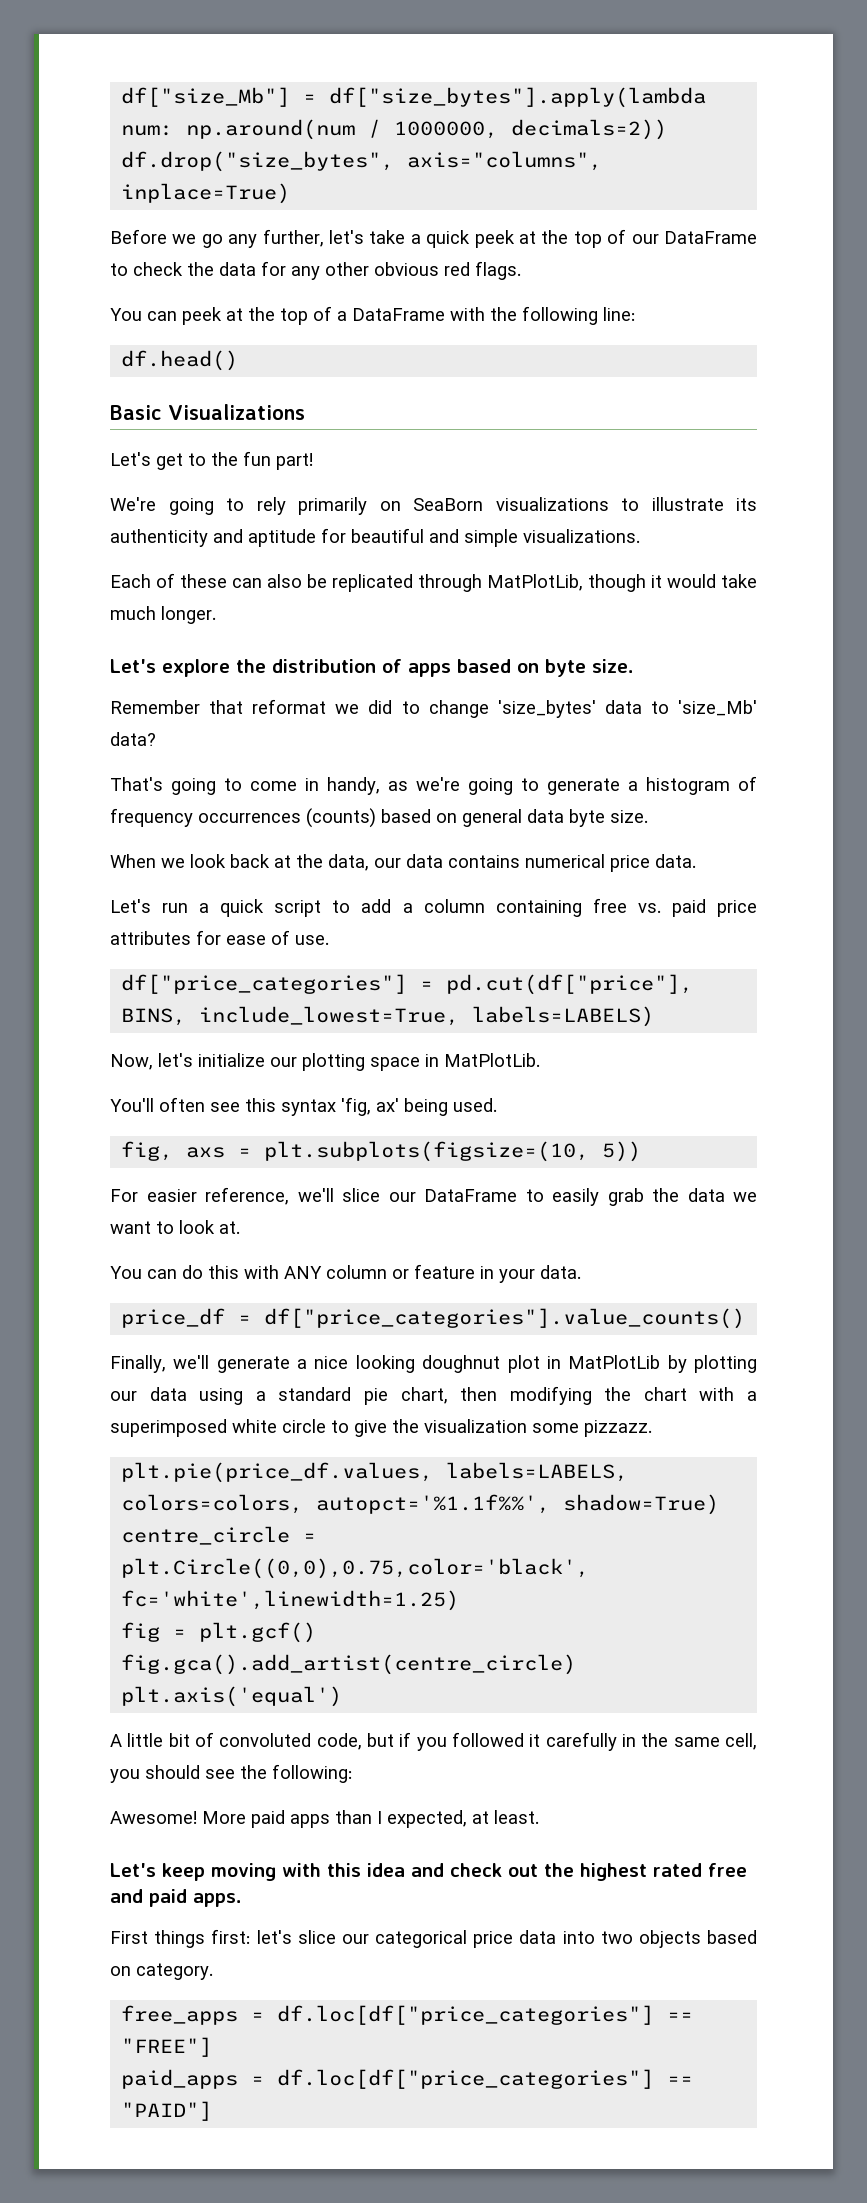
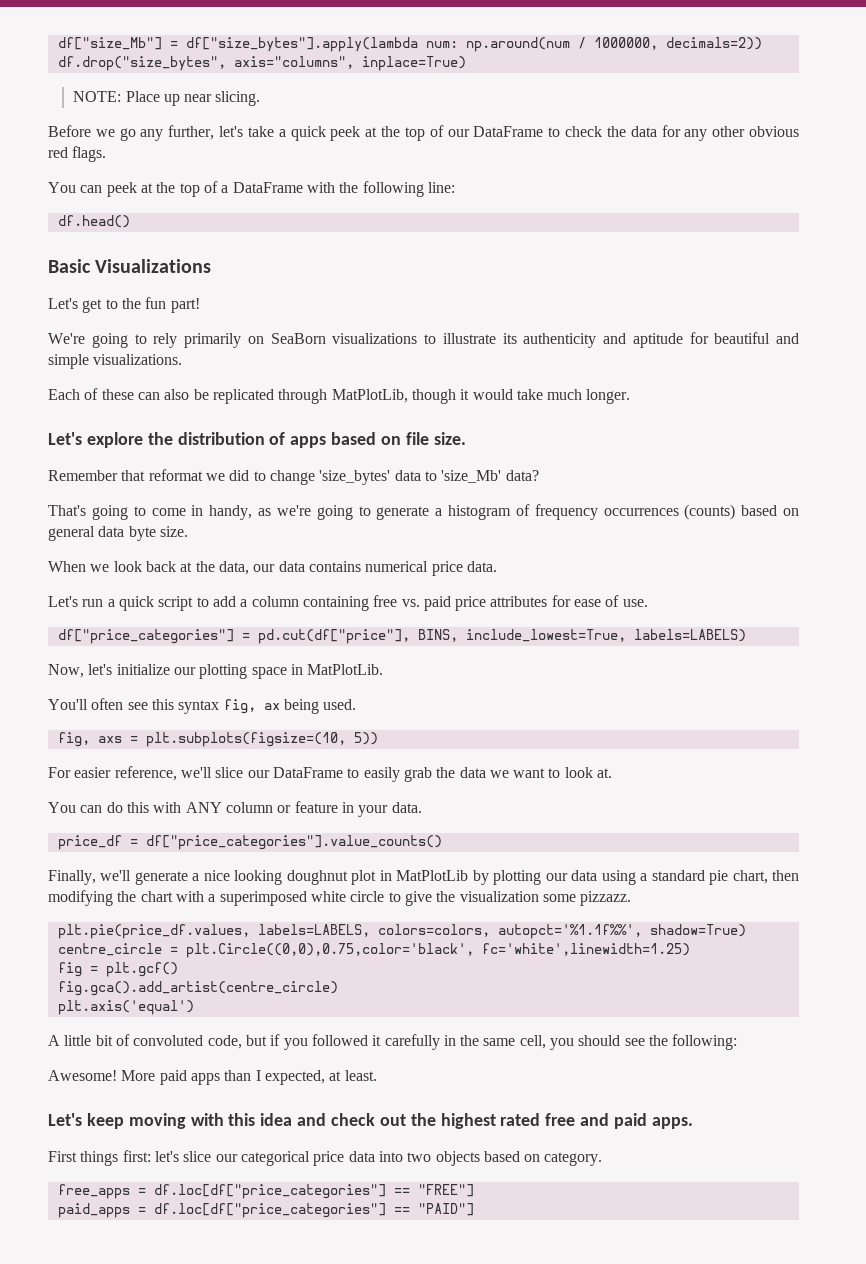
+ NOTE: Place up near slicing.
- Let's explore the distribution of apps based on byte size.
+ Let's explore the distribution of apps based on file size.
- You'll often see this syntax 'fig, ax' being used.
+ You'll often see this syntax fig, ax being used.

